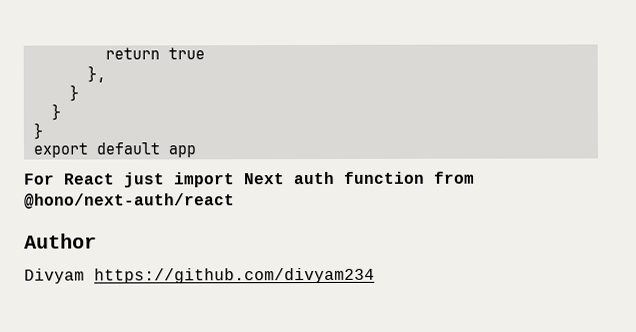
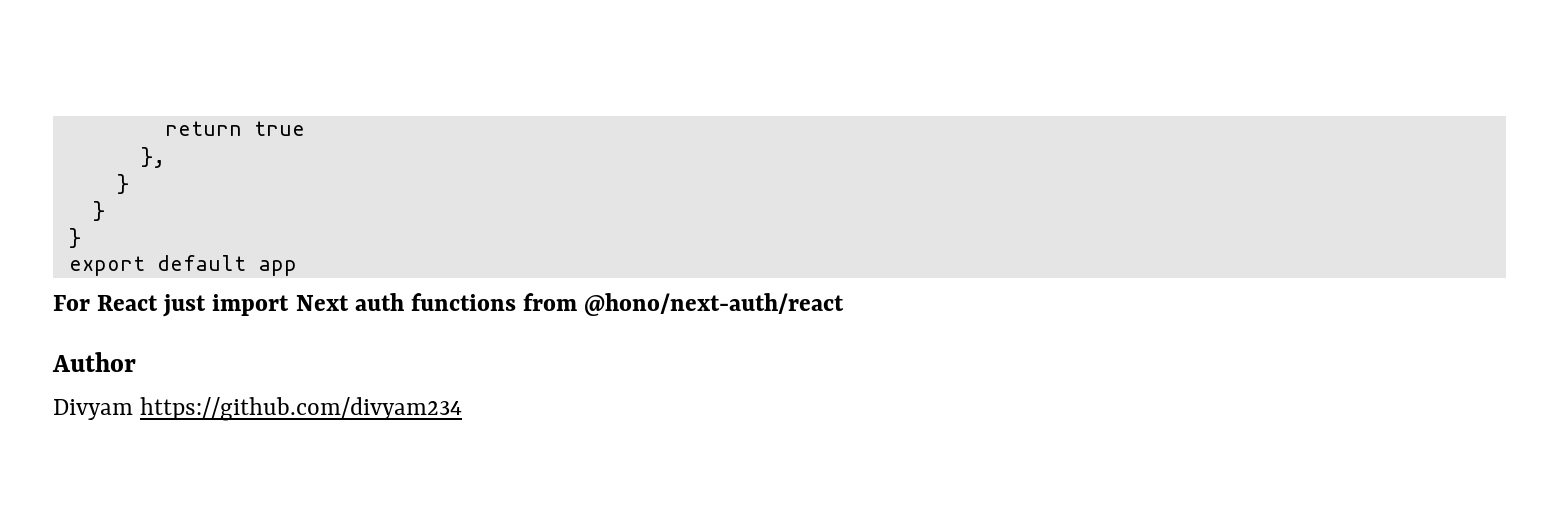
- For React just import Next auth function from @hono/next-auth/react
+ For React just import Next auth functions from @hono/next-auth/react

